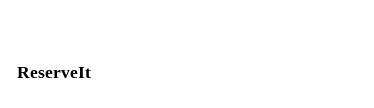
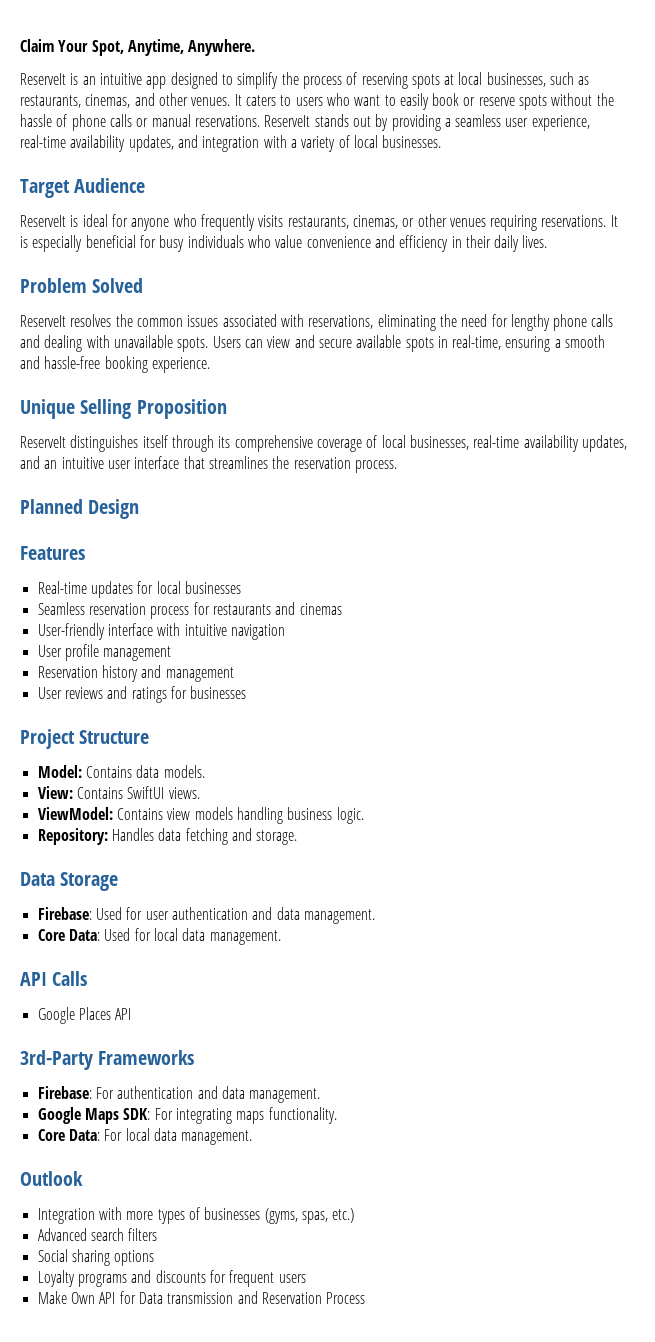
- ReserveIt
+ Claim Your Spot, Anytime, Anywhere.
+ ReserveIt is an intuitive app designed to simplify the process of reserving spots at local businesses, such as restaurants, cinemas, and other venues. It caters to users who want to easily book or reserve spots without the hassle of phone calls or manual reservations. ReserveIt stands out by providing a seamless user experience, real-time availability updates, and integration with a variety of local businesses.
+ Target Audience
+ ReserveIt is ideal for anyone who frequently visits restaurants, cinemas, or other venues requiring reservations. It is especially beneficial for busy individuals who value convenience and efficiency in their daily lives.
+ Problem Solved
+ ReserveIt resolves the common issues associated with reservations, eliminating the need for lengthy phone calls and dealing with unavailable spots. Users can view and secure available spots in real-time, ensuring a smooth and hassle-free booking experience.
+ Unique Selling Proposition
+ ReserveIt distinguishes itself through its comprehensive coverage of local businesses, real-time availability updates, and an intuitive user interface that streamlines the reservation process.
+ Planned Design
+ Features
+ Real-time updates for local businesses
+ Seamless reservation process for restaurants and cinemas
+ User-friendly interface with intuitive navigation
+ User profile management
+ Reservation history and management
+ User reviews and ratings for businesses
+ Project Structure
+ Model: Contains data models.
+ View: Contains SwiftUI views.
+ ViewModel: Contains view models handling business logic.
+ Repository: Handles data fetching and storage.
+ Data Storage
+ Firebase: Used for user authentication and data management.
+ Core Data: Used for local data management.
+ API Calls
+ Google Places API
+ 3rd-Party Frameworks
+ Firebase: For authentication and data management.
+ Google Maps SDK: For integrating maps functionality.
+ Core Data: For local data management.
+ Outlook
+ Integration with more types of businesses (gyms, spas, etc.)
+ Advanced search filters
+ Social sharing options
+ Loyalty programs and discounts for frequent users
+ Make Own API for Data transmission and Reservation Process

